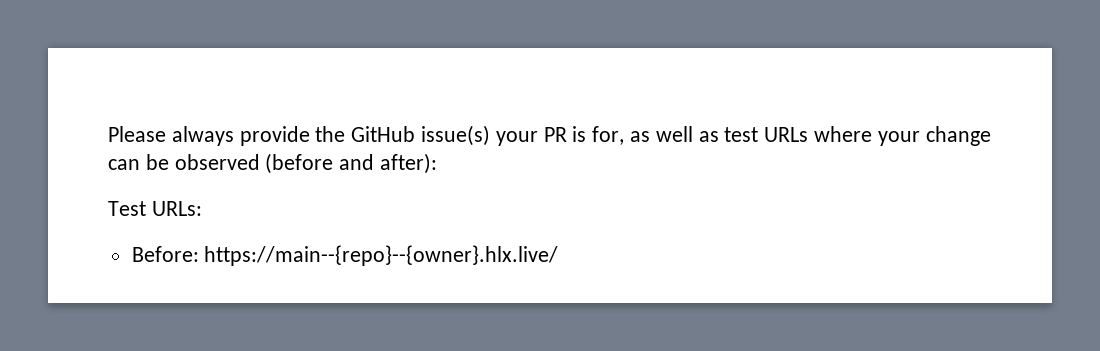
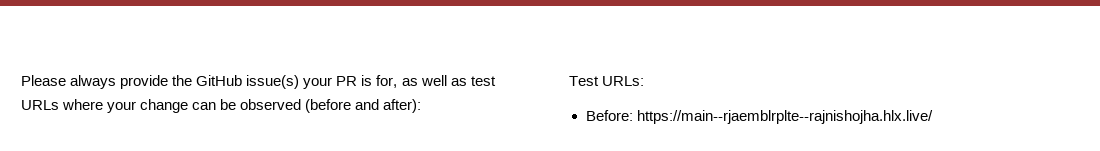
- Before: https://main--{repo}--{owner}.hlx.live/
+ Before: https://main--rjaemblrplte--rajnishojha.hlx.live/

